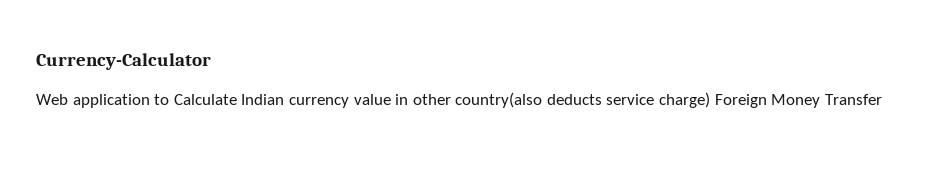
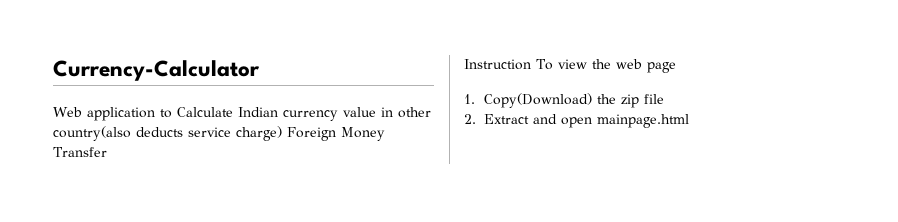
+ Instruction To view the web page
+ 1. Copy(Download) the zip file
+ 2. Extract and open mainpage.html

